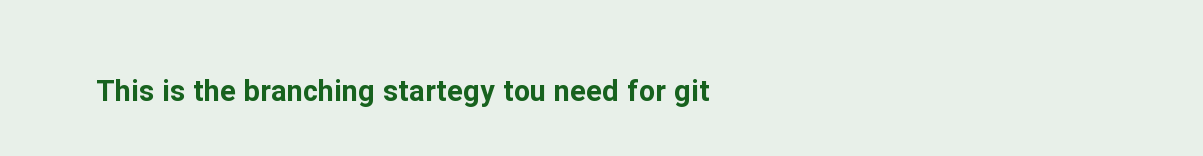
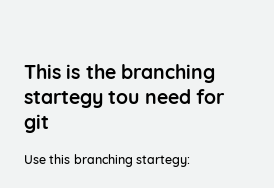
+ Use this branching startegy:

